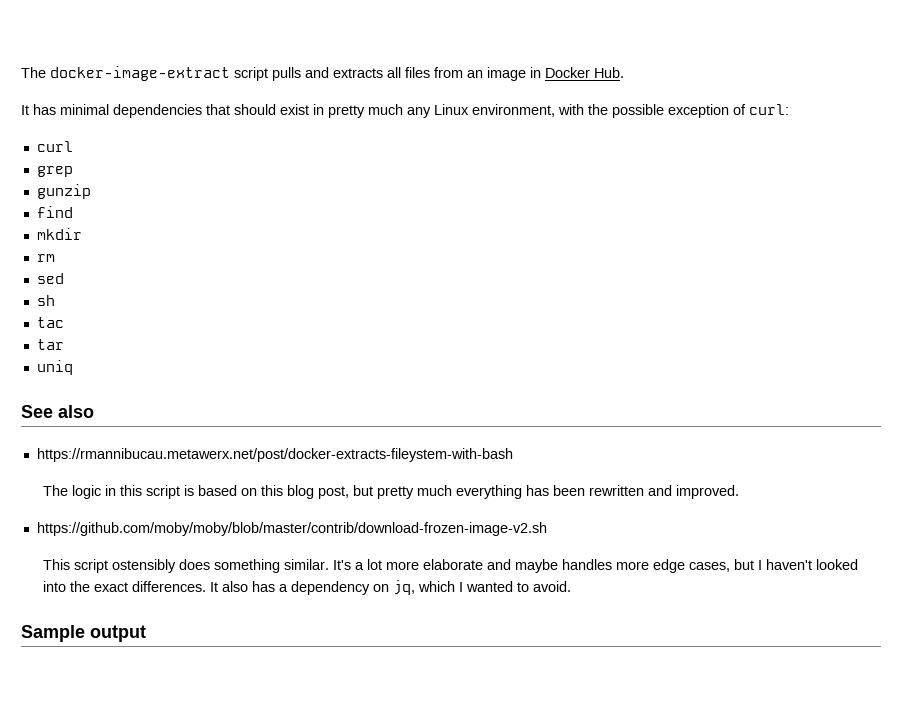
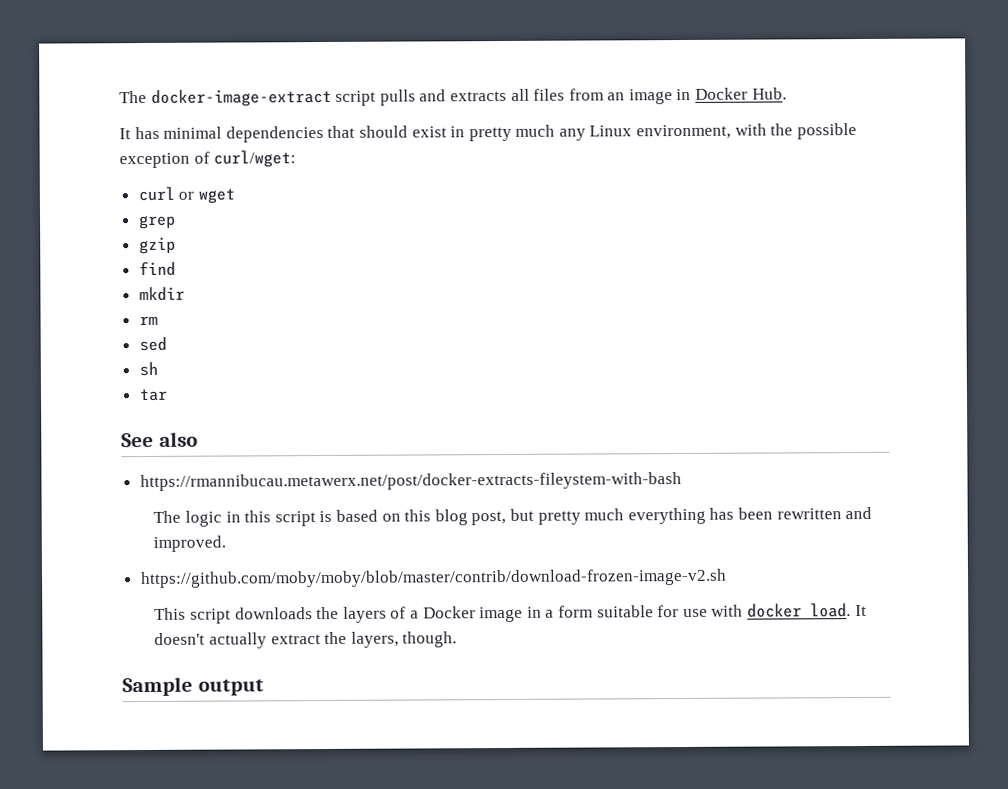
- It has minimal dependencies that should exist in pretty much any Linux environment, with the possible exception of curl:
+ It has minimal dependencies that should exist in pretty much any Linux environment, with the possible exception of curl/wget:
- curl
+ curl or wget
- gunzip
+ gzip
- tac
- uniq
- This script ostensibly does something similar. It's a lot more elaborate and maybe handles more edge cases, but I haven't looked into the exact differences. It also has a dependency on jq, which I wanted to avoid.
+ This script downloads the layers of a Docker image in a form suitable for use with docker load. It doesn't actually extract the layers, though.

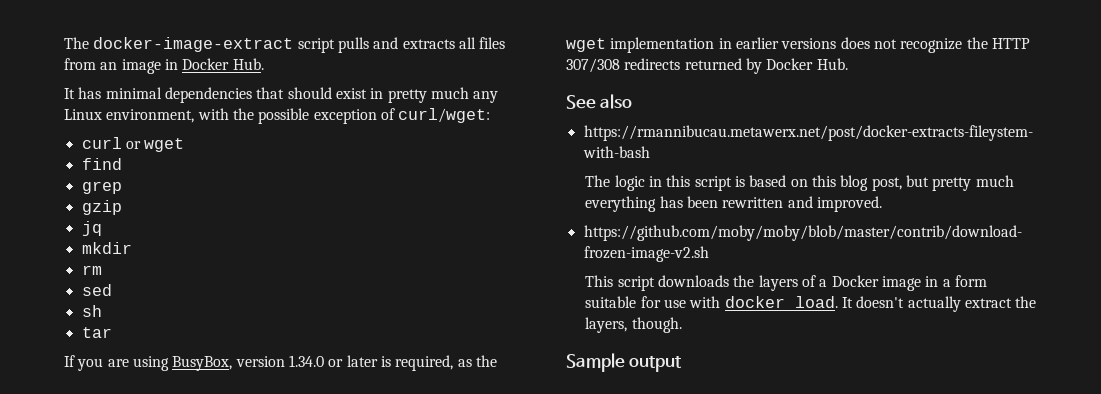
+ find
- find
+ jq
+ If you are using BusyBox, version 1.34.0 or later is required, as the wget implementation in earlier versions does not recognize the HTTP 307/308 redirects returned by Docker Hub.

